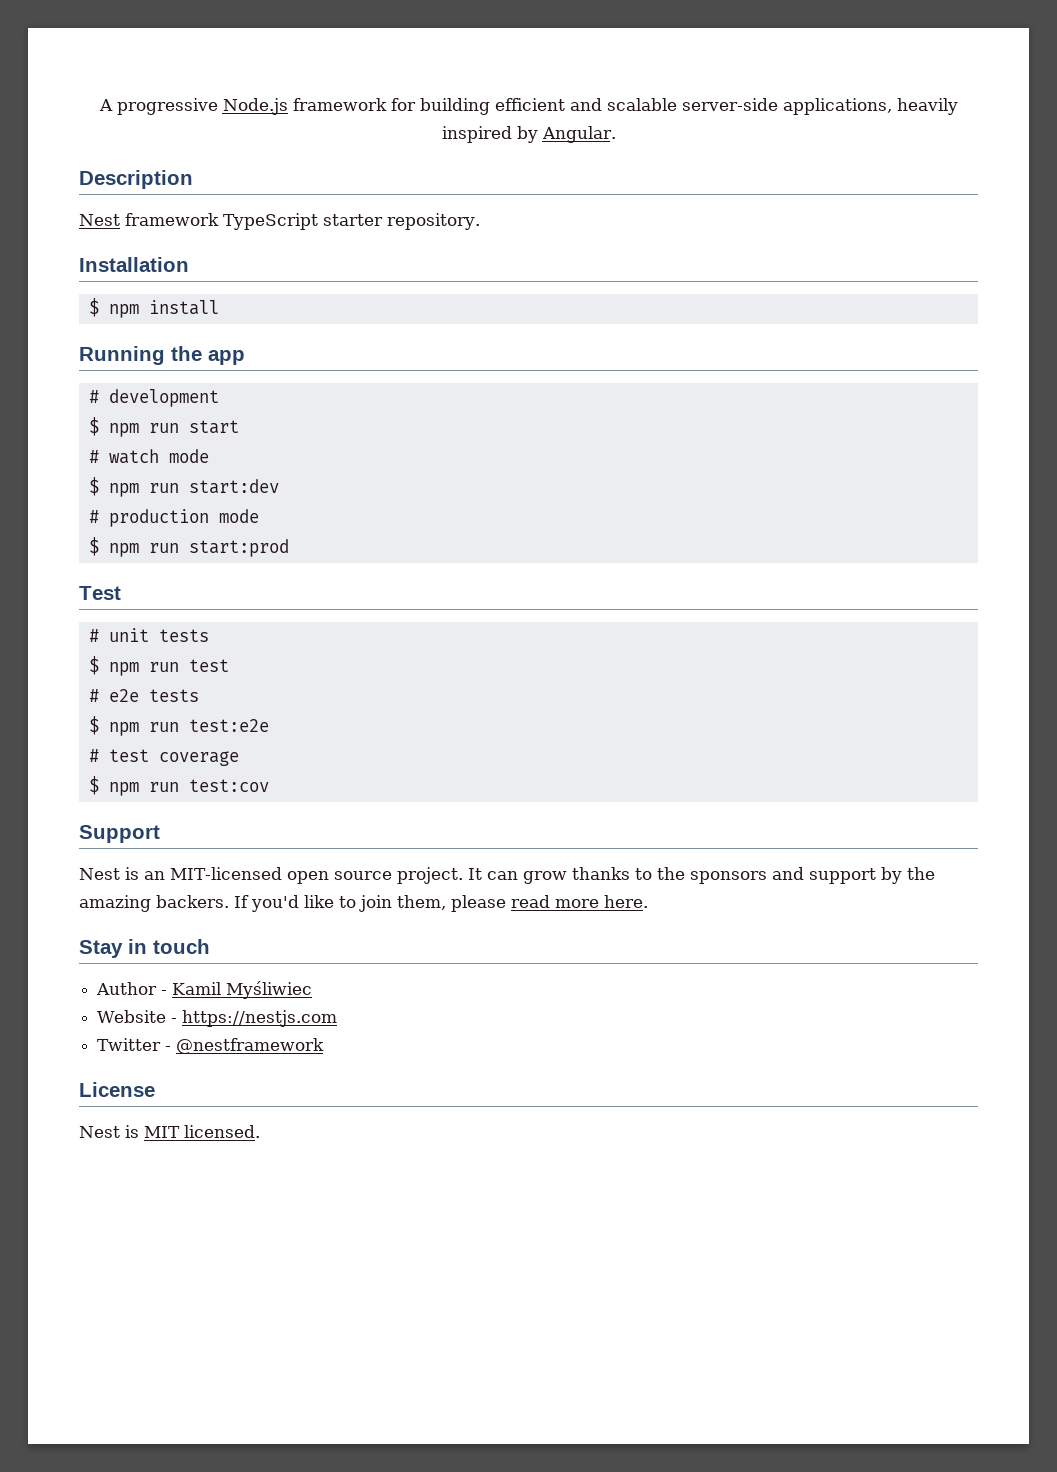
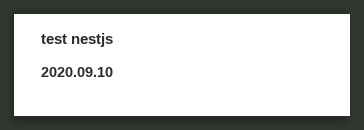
- A progressive Node.js framework for building efficient and scalable server-side applications, heavily inspired by Angular.
- Description
- Nest framework TypeScript starter repository.
- Installation
- $ npm install
- Running the app
- # development
- $ npm run start
- # watch mode
- $ npm run start:dev
- # production mode
- $ npm run start:prod
- Test
- # unit tests
- $ npm run test
- # e2e tests
- $ npm run test:e2e
- # test coverage
- $ npm run test:cov
- Support
- Nest is an MIT-licensed open source project. It can grow thanks to the sponsors and support by the amazing backers. If you'd like to join them, please read more here.
- Stay in touch
- Author - Kamil Myśliwiec
- Website - https://nestjs.com
- Twitter - @nestframework
- License
- Nest is MIT licensed.
+ test nestjs
+ 2020.09.10

